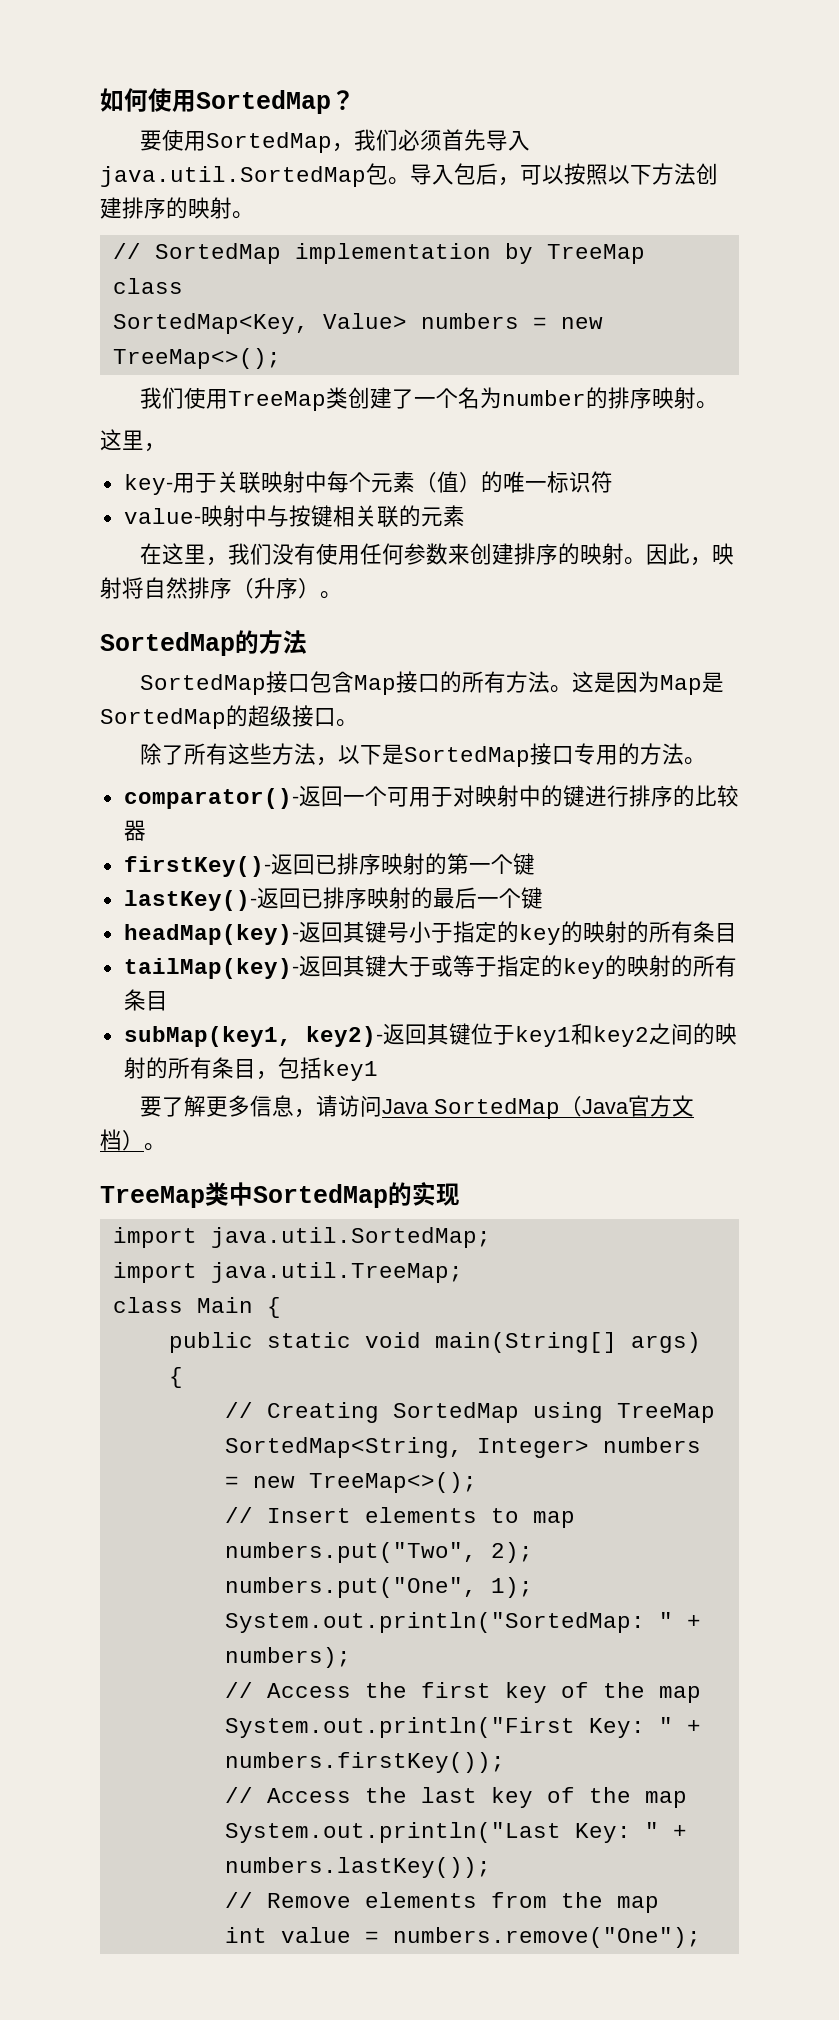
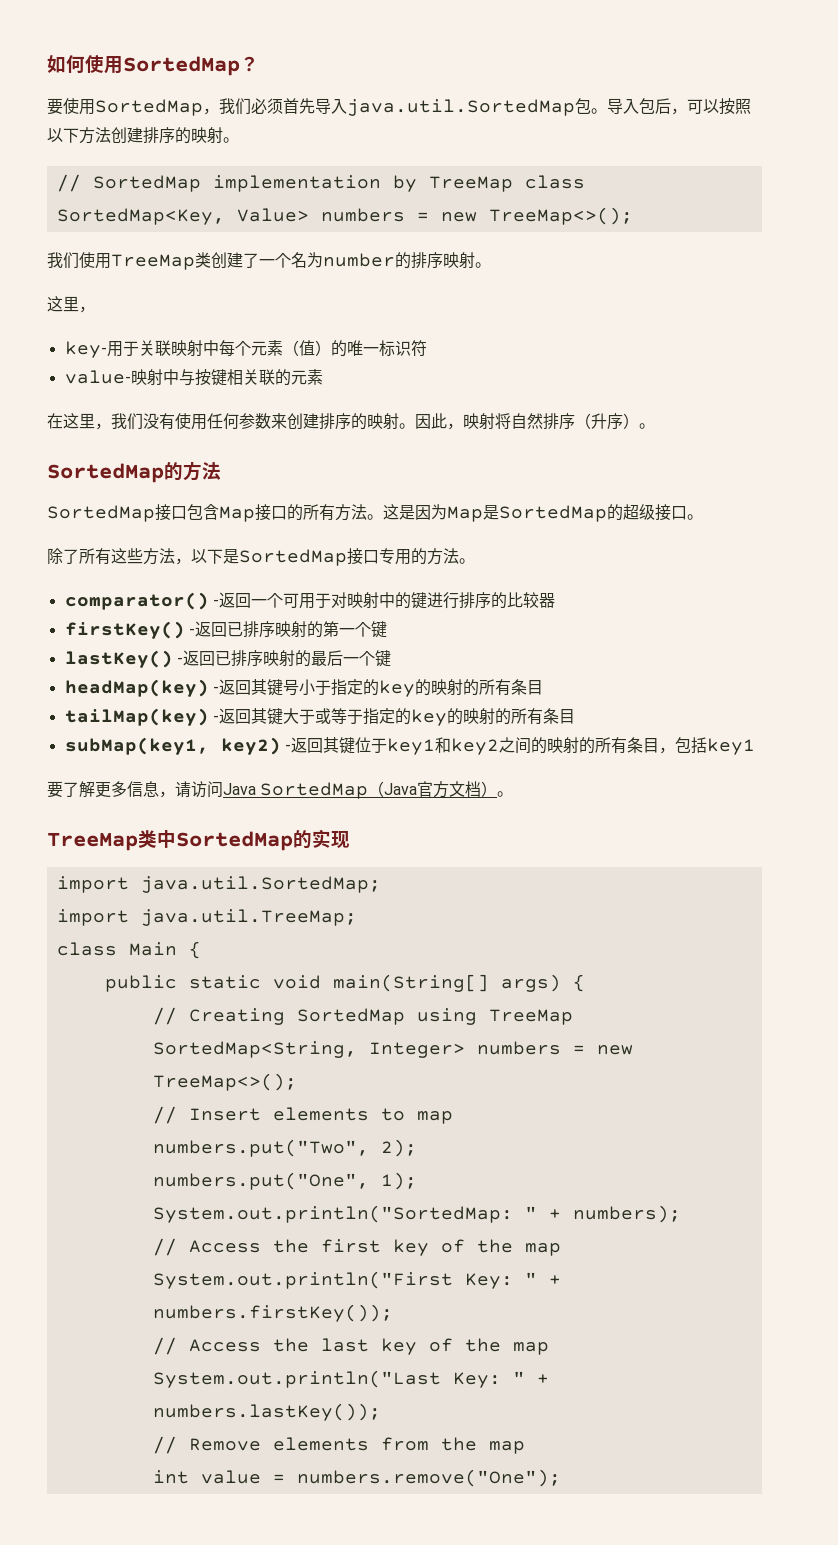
- comparator()-返回一个可用于对映射中的键进行排序的比较器
+ comparator() -返回一个可用于对映射中的键进行排序的比较器
- firstKey()-返回已排序映射的第一个键
+ firstKey() -返回已排序映射的第一个键
- lastKey()-返回已排序映射的最后一个键
+ lastKey() -返回已排序映射的最后一个键
- headMap(key)-返回其键号小于指定的key的映射的所有条目
+ headMap(key) -返回其键号小于指定的key的映射的所有条目
- tailMap(key)-返回其键大于或等于指定的key的映射的所有条目
+ tailMap(key) -返回其键大于或等于指定的key的映射的所有条目
- subMap(key1, key2)-返回其键位于key1和key2之间的映射的所有条目，包括key1
+ subMap(key1, key2) -返回其键位于key1和key2之间的映射的所有条目，包括key1

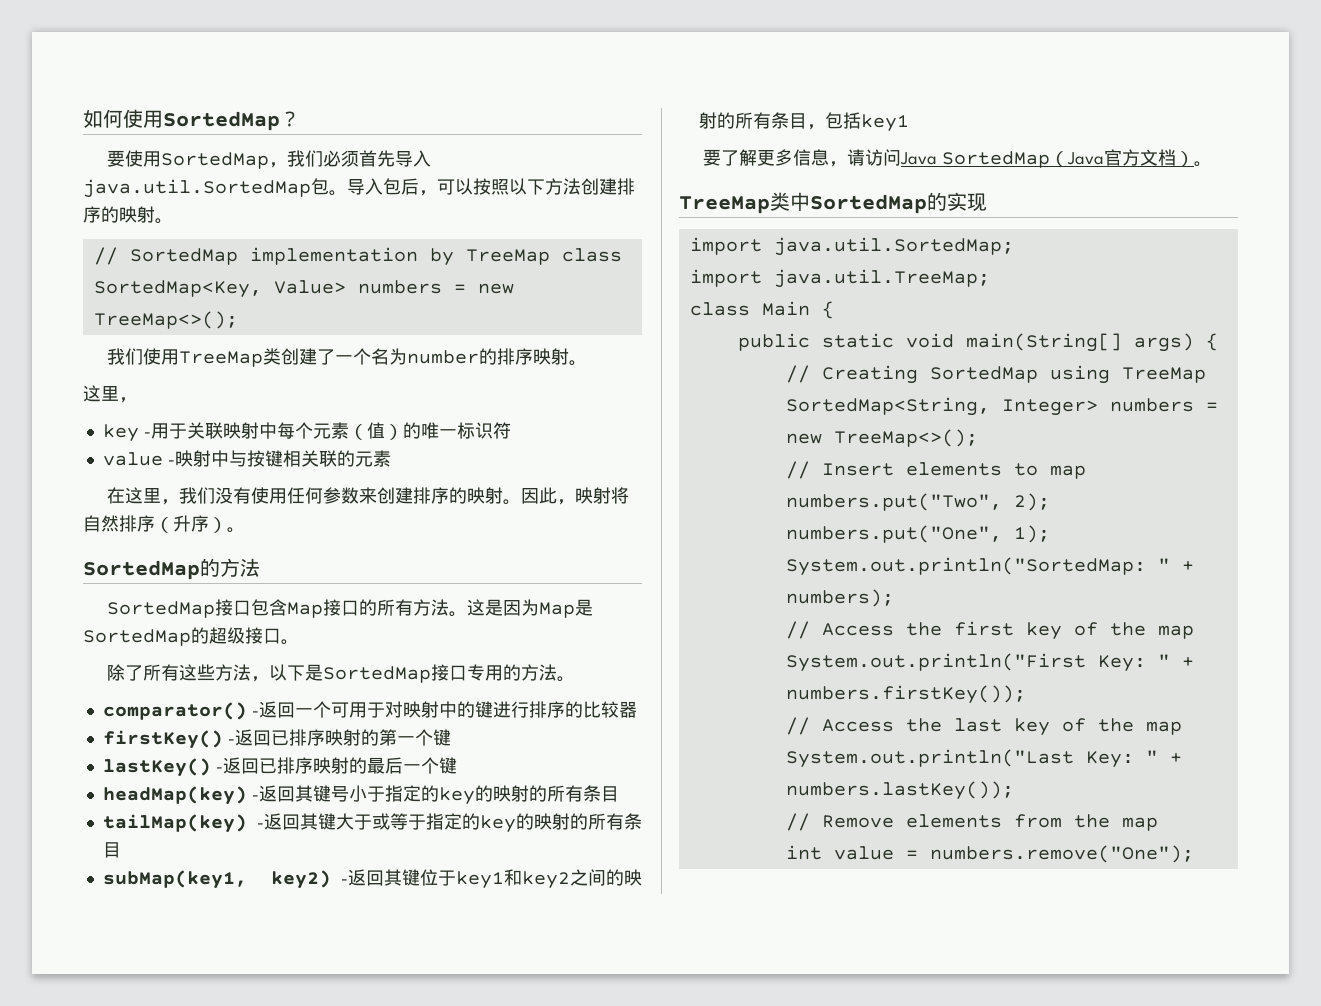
- key-用于关联映射中每个元素（值）的唯一标识符
+ key -用于关联映射中每个元素（值）的唯一标识符
- value-映射中与按键相关联的元素
+ value -映射中与按键相关联的元素

